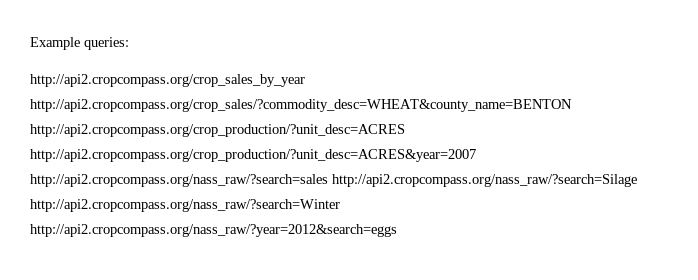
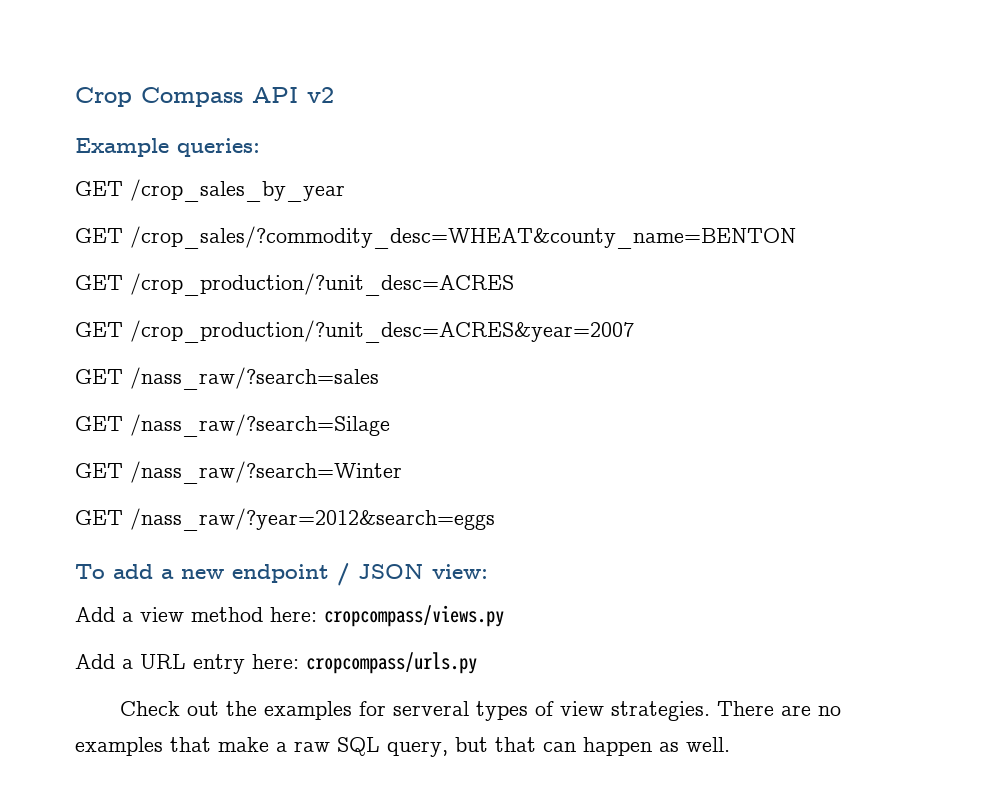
+ Crop Compass API v2
  Example queries:
- http://api2.cropcompass.org/crop_sales_by_year http://api2.cropcompass.org/crop_sales/?commodity_desc=WHEAT&county_name=BENTON http://api2.cropcompass.org/crop_production/?unit_desc=ACRES http://api2.cropcompass.org/crop_production/?unit_desc=ACRES&year=2007 http://api2.cropcompass.org/nass_raw/?search=sales http://api2.cropcompass.org/nass_raw/?search=Silage http://api2.cropcompass.org/nass_raw/?search=Winter http://api2.cropcompass.org/nass_raw/?year=2012&search=eggs
+ GET /crop_sales_by_year
+ GET /crop_sales/?commodity_desc=WHEAT&county_name=BENTON
+ GET /crop_production/?unit_desc=ACRES
+ GET /crop_production/?unit_desc=ACRES&year=2007
+ GET /nass_raw/?search=sales
+ GET /nass_raw/?search=Silage
+ GET /nass_raw/?search=Winter
+ GET /nass_raw/?year=2012&search=eggs
+ To add a new endpoint / JSON view:
+ Add a view method here: cropcompass/views.py
+ Add a URL entry here: cropcompass/urls.py
+ Check out the examples for serveral types of view strategies. There are no examples that make a raw SQL query, but that can happen as well.

